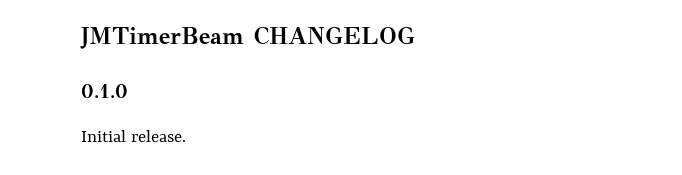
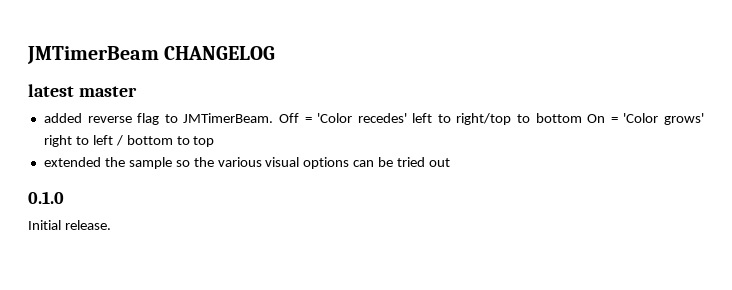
+ latest master
+ added reverse flag to JMTimerBeam. Off = 'Color recedes' left to right/top to bottom On = 'Color grows' right to left / bottom to top
+ extended the sample so the various visual options can be tried out

